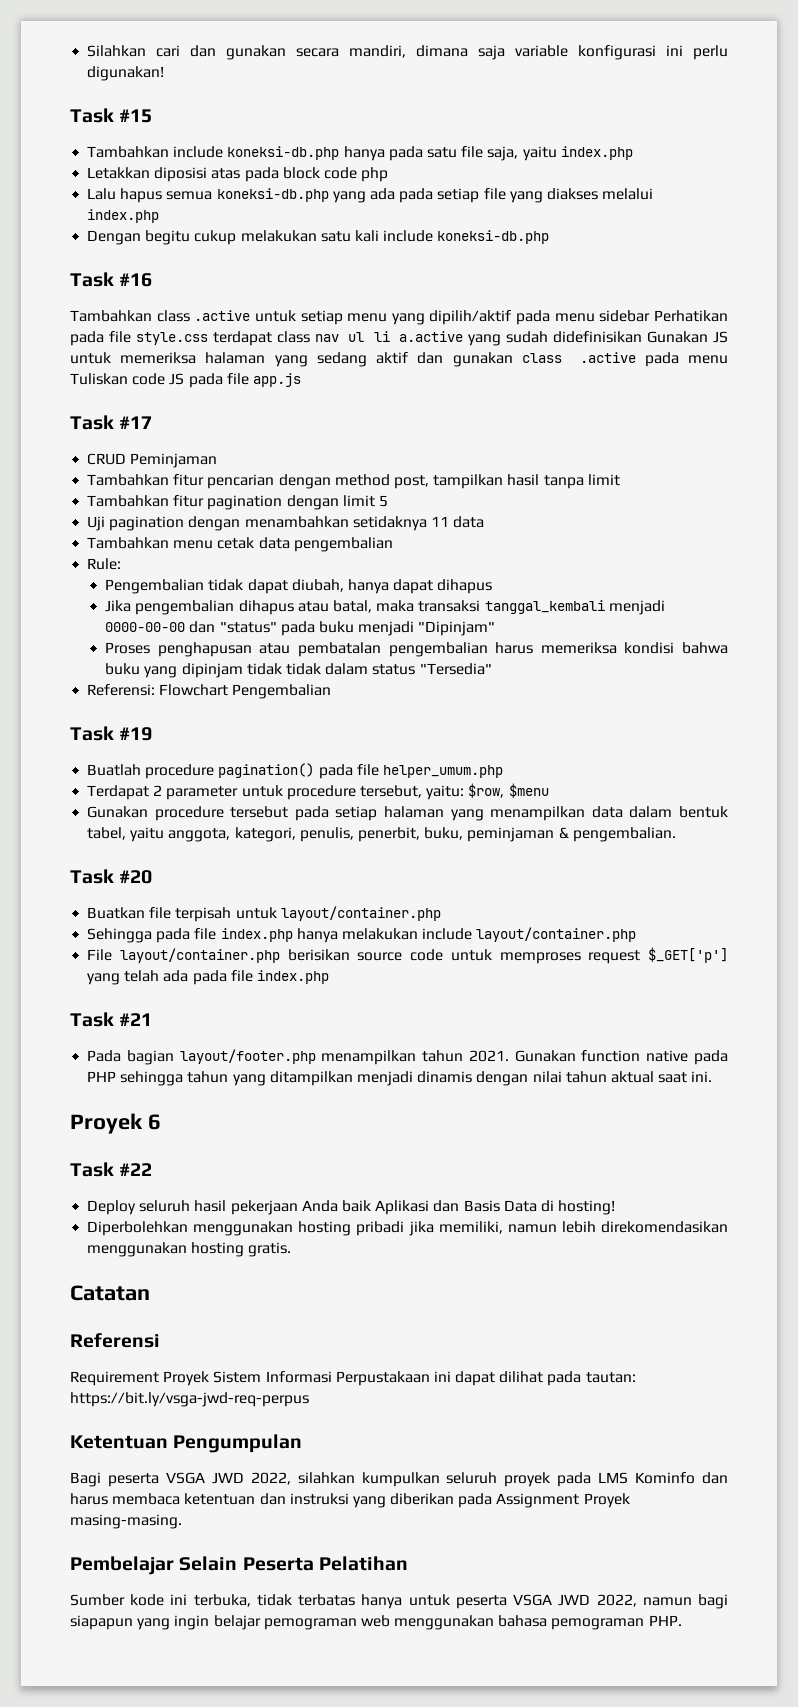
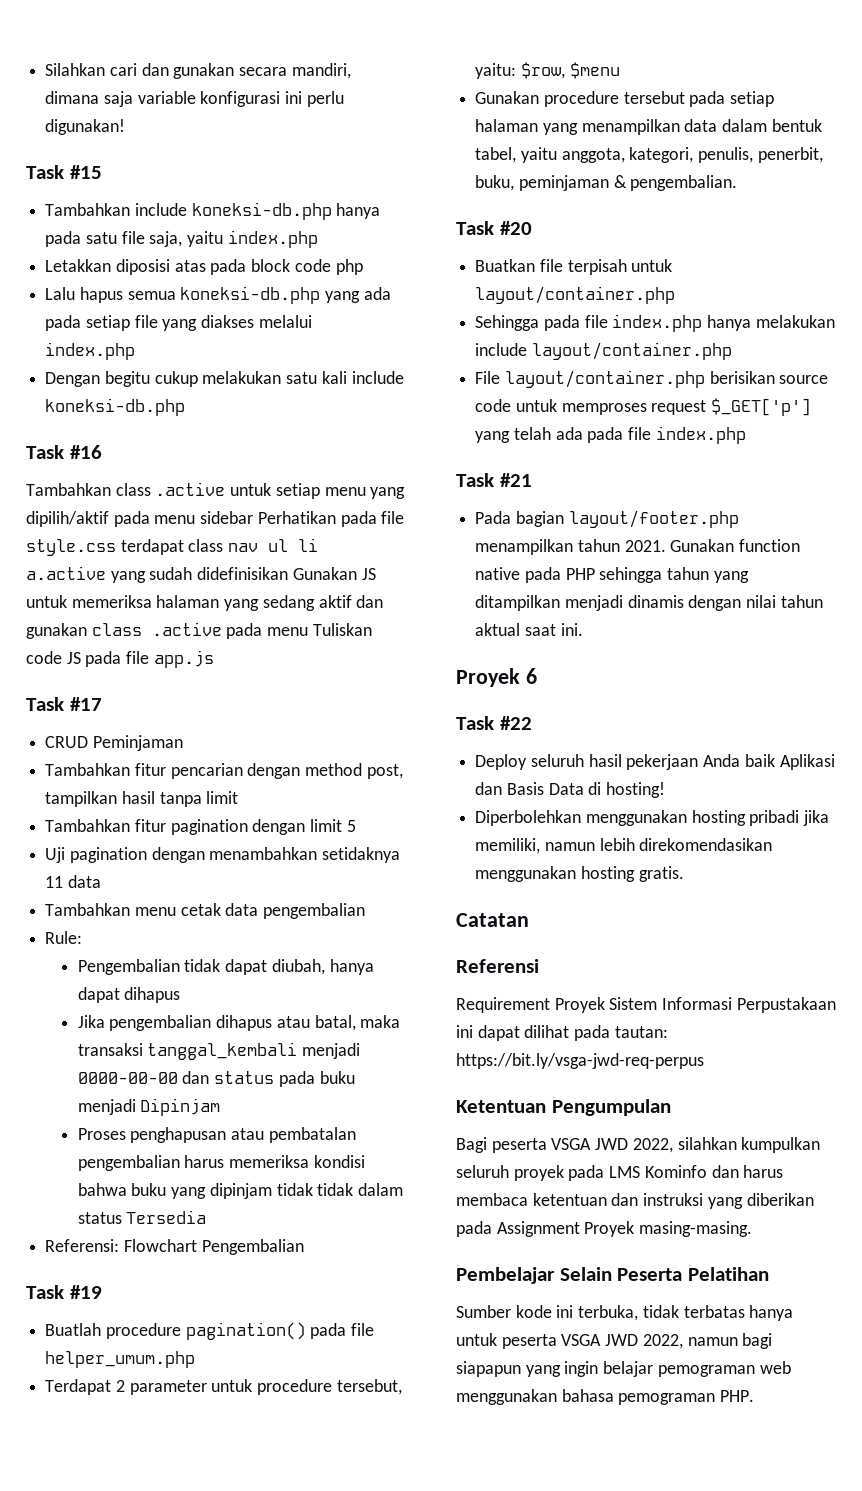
- Jika pengembalian dihapus atau batal, maka transaksi tanggal_kembali menjadi 0000-00-00 dan "status" pada buku menjadi "Dipinjam"
+ Jika pengembalian dihapus atau batal, maka transaksi tanggal_kembali menjadi 0000-00-00 dan status pada buku menjadi Dipinjam
- Proses penghapusan atau pembatalan pengembalian harus memeriksa kondisi bahwa buku yang dipinjam tidak tidak dalam status "Tersedia"
+ Proses penghapusan atau pembatalan pengembalian harus memeriksa kondisi bahwa buku yang dipinjam tidak tidak dalam status Tersedia

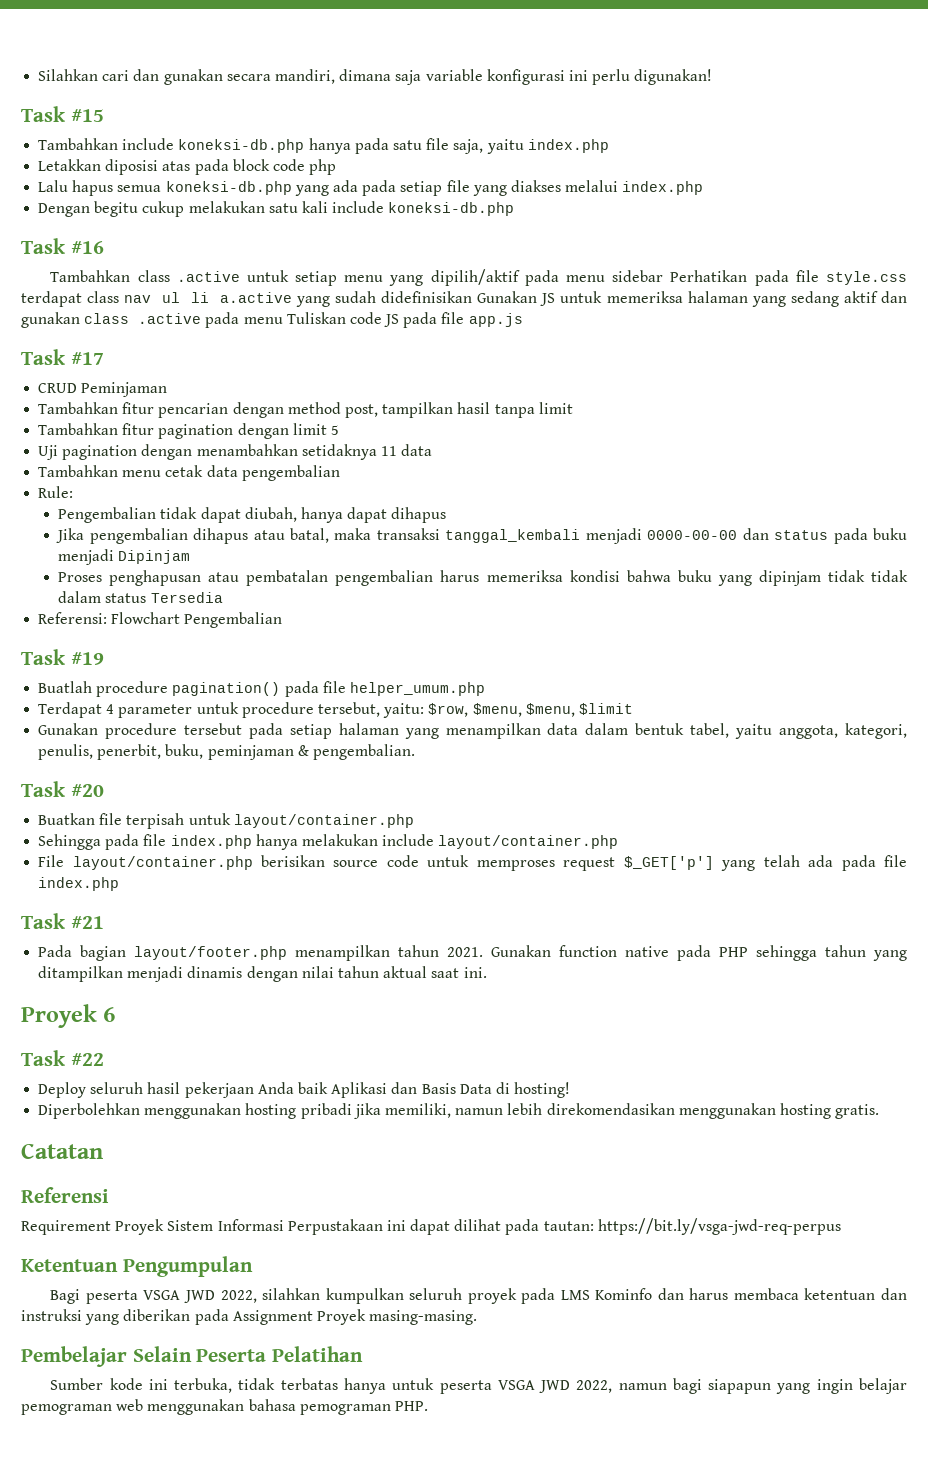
- Terdapat 2 parameter untuk procedure tersebut, yaitu: $row, $menu
+ Terdapat 4 parameter untuk procedure tersebut, yaitu: $row, $menu, $menu, $limit

